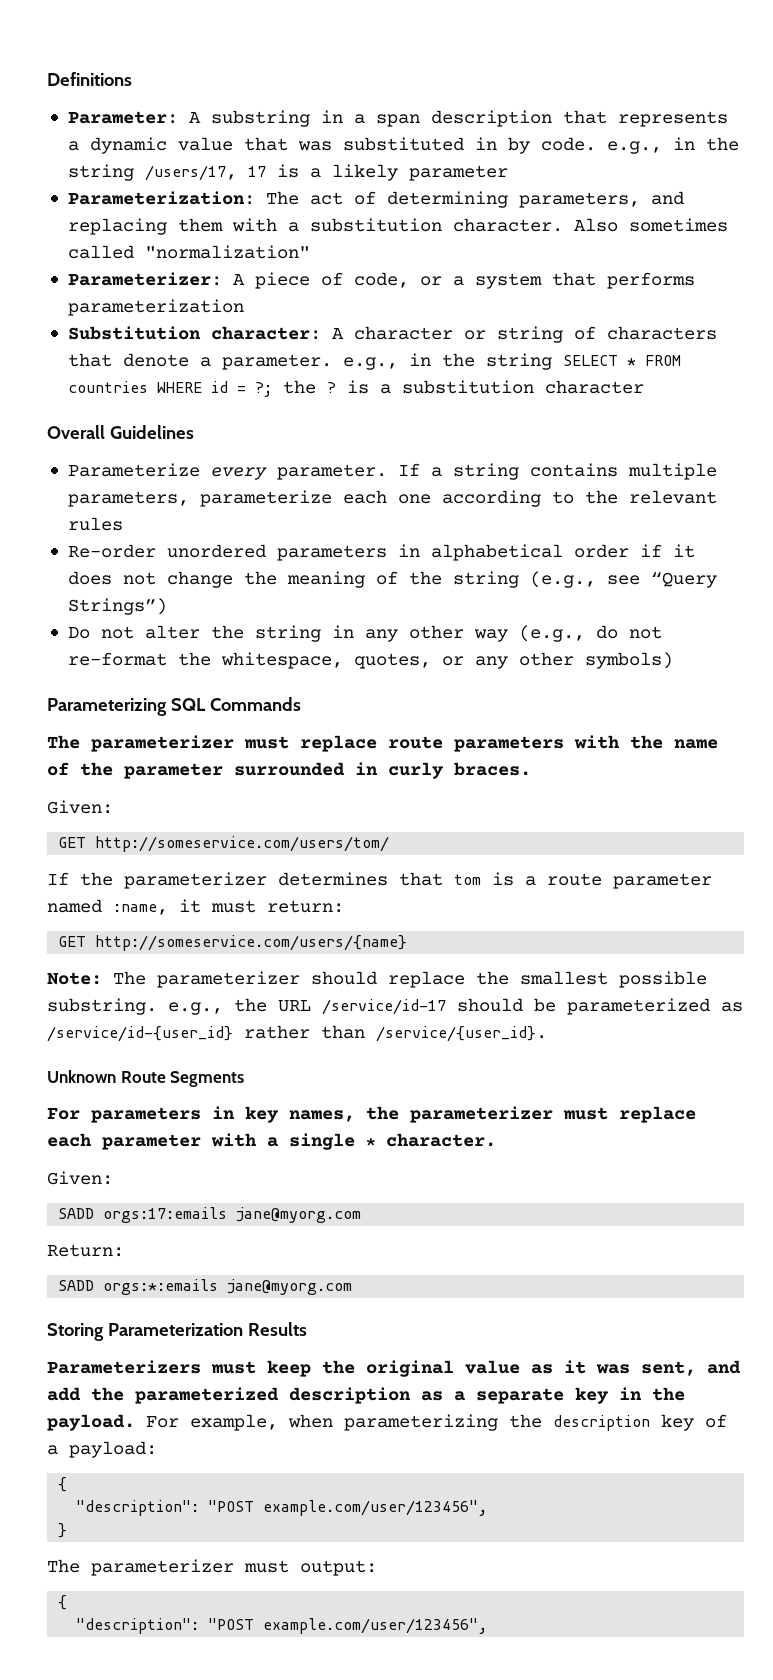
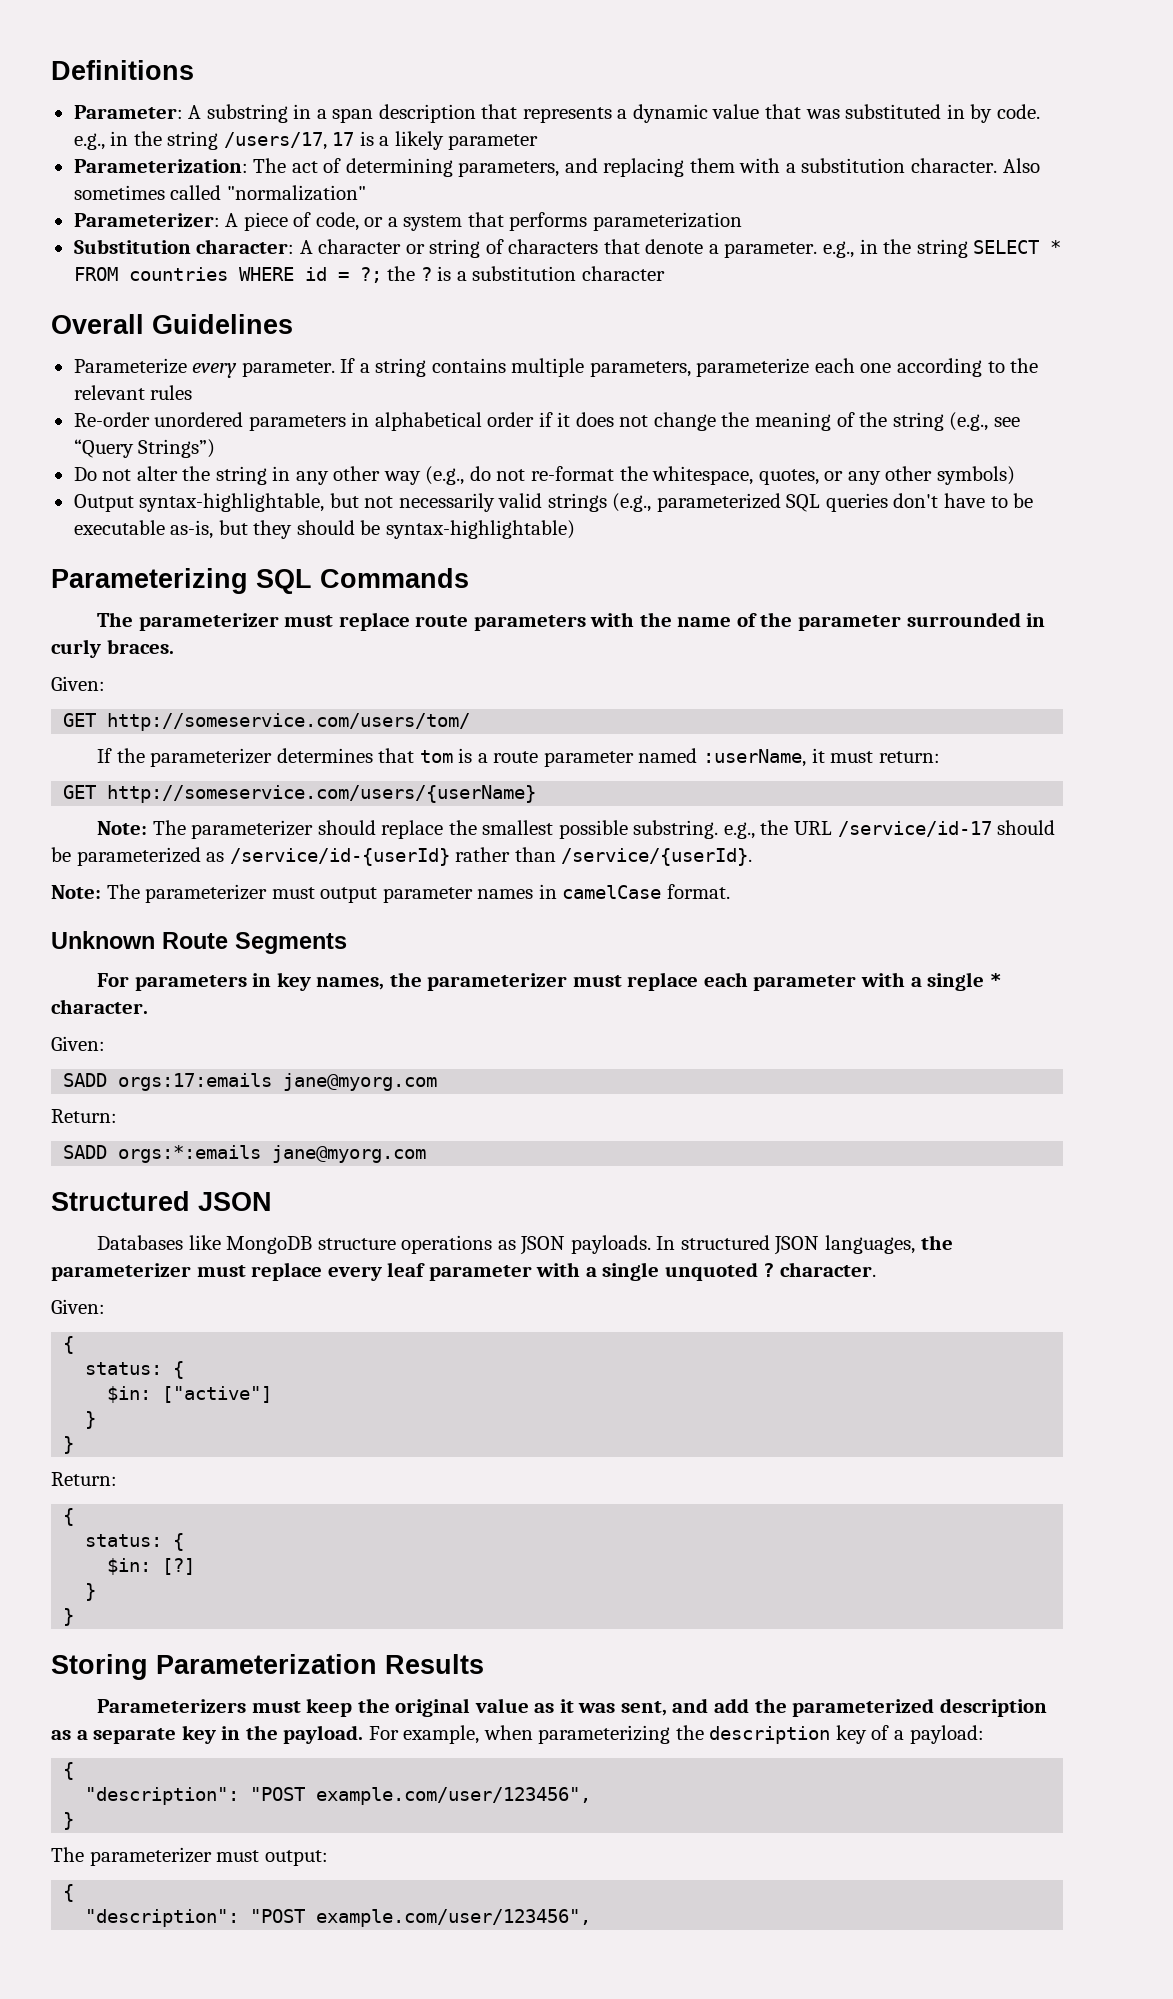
+ Output syntax-highlightable, but not necessarily valid strings (e.g., parameterized SQL queries don't have to be executable as-is, but they should be syntax-highlightable)
- If the parameterizer determines that tom is a route parameter named :name, it must return:
+ If the parameterizer determines that tom is a route parameter named :userName, it must return:
- GET http://someservice.com/users/{name}
+ GET http://someservice.com/users/{userName}
- Note: The parameterizer should replace the smallest possible substring. e.g., the URL /service/id-17 should be parameterized as /service/id-{user_id} rather than /service/{user_id}.
+ Note: The parameterizer should replace the smallest possible substring. e.g., the URL /service/id-17 should be parameterized as /service/id-{userId} rather than /service/{userId}.
+ Note: The parameterizer must output parameter names in camelCase format.
+ Structured JSON
+ Databases like MongoDB structure operations as JSON payloads. In structured JSON languages, the parameterizer must replace every leaf parameter with a single unquoted ? character.
+ Given:
+ {
+ status: {
+ $in: ["active"]
+ }
+ }
+ Return:
+ {
+ status: {
+ $in: [?]
+ }
+ }

